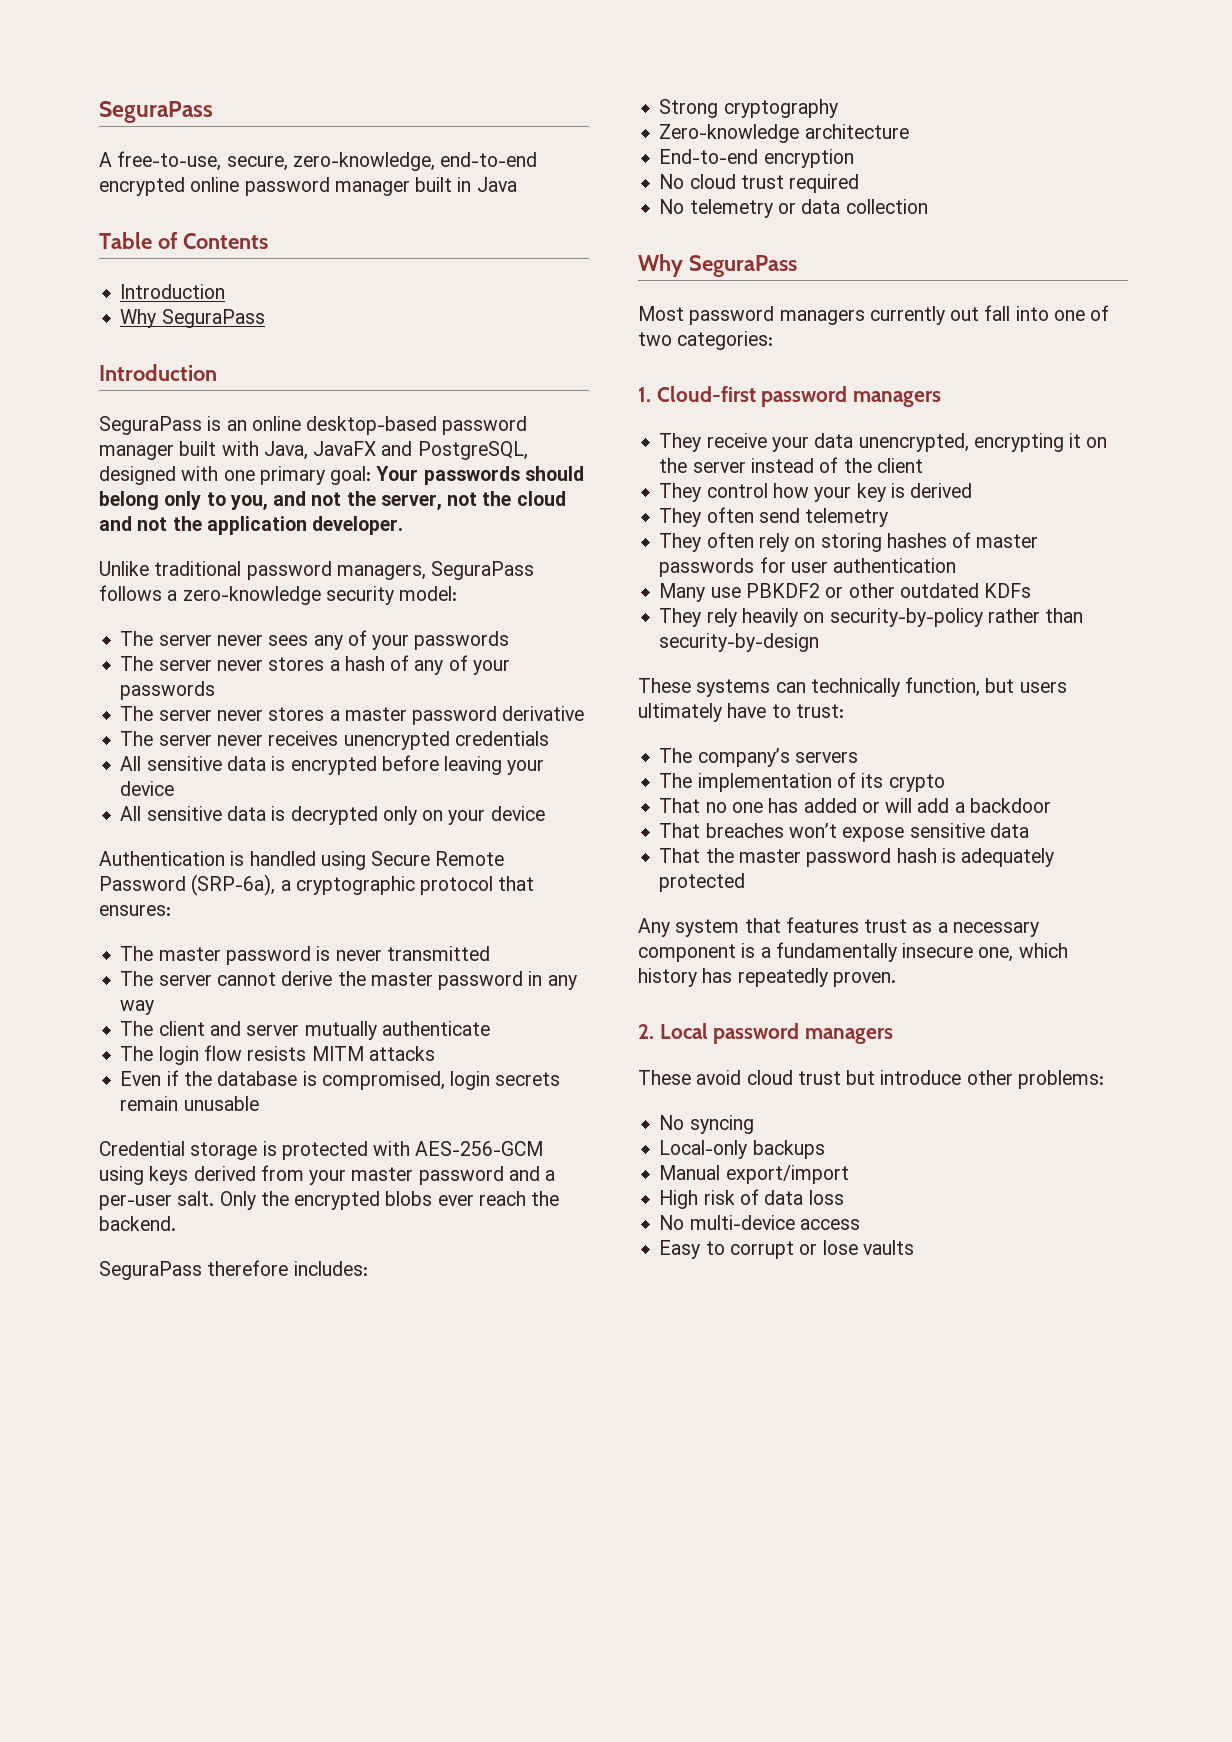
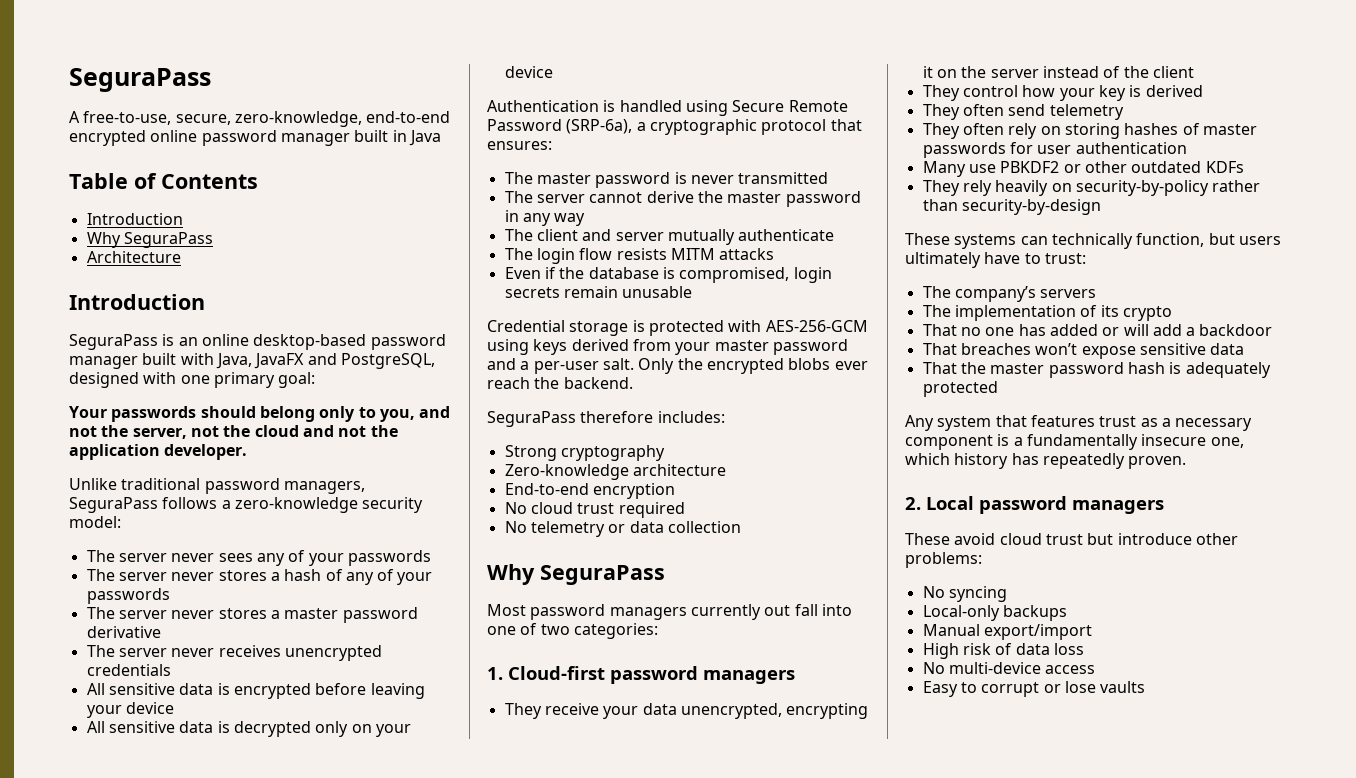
+ Architecture
- SeguraPass is an online desktop-based password manager built with Java, JavaFX and PostgreSQL, designed with one primary goal: Your passwords should belong only to you, and not the server, not the cloud and not the application developer.
+ SeguraPass is an online desktop-based password manager built with Java, JavaFX and PostgreSQL, designed with one primary goal:
+ Your passwords should belong only to you, and not the server, not the cloud and not the application developer.

